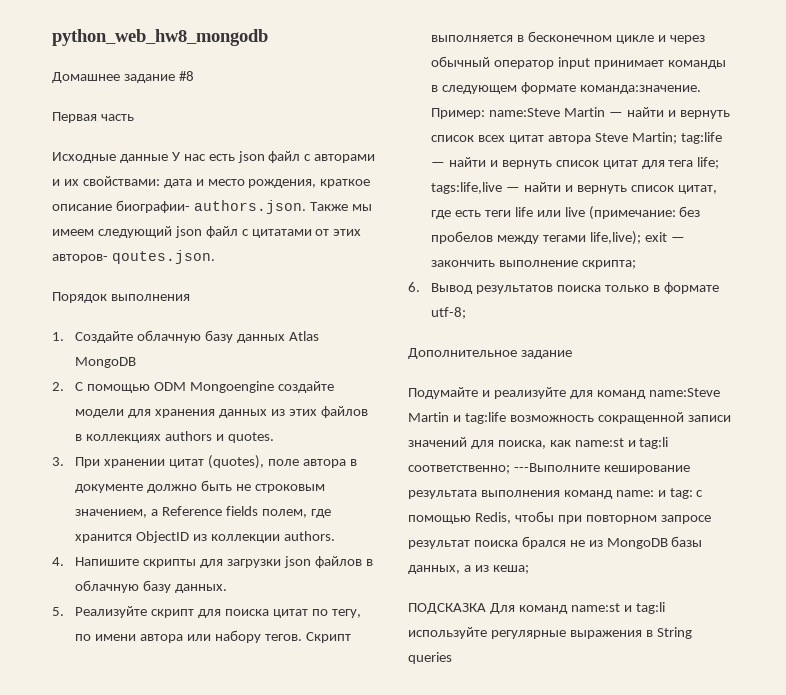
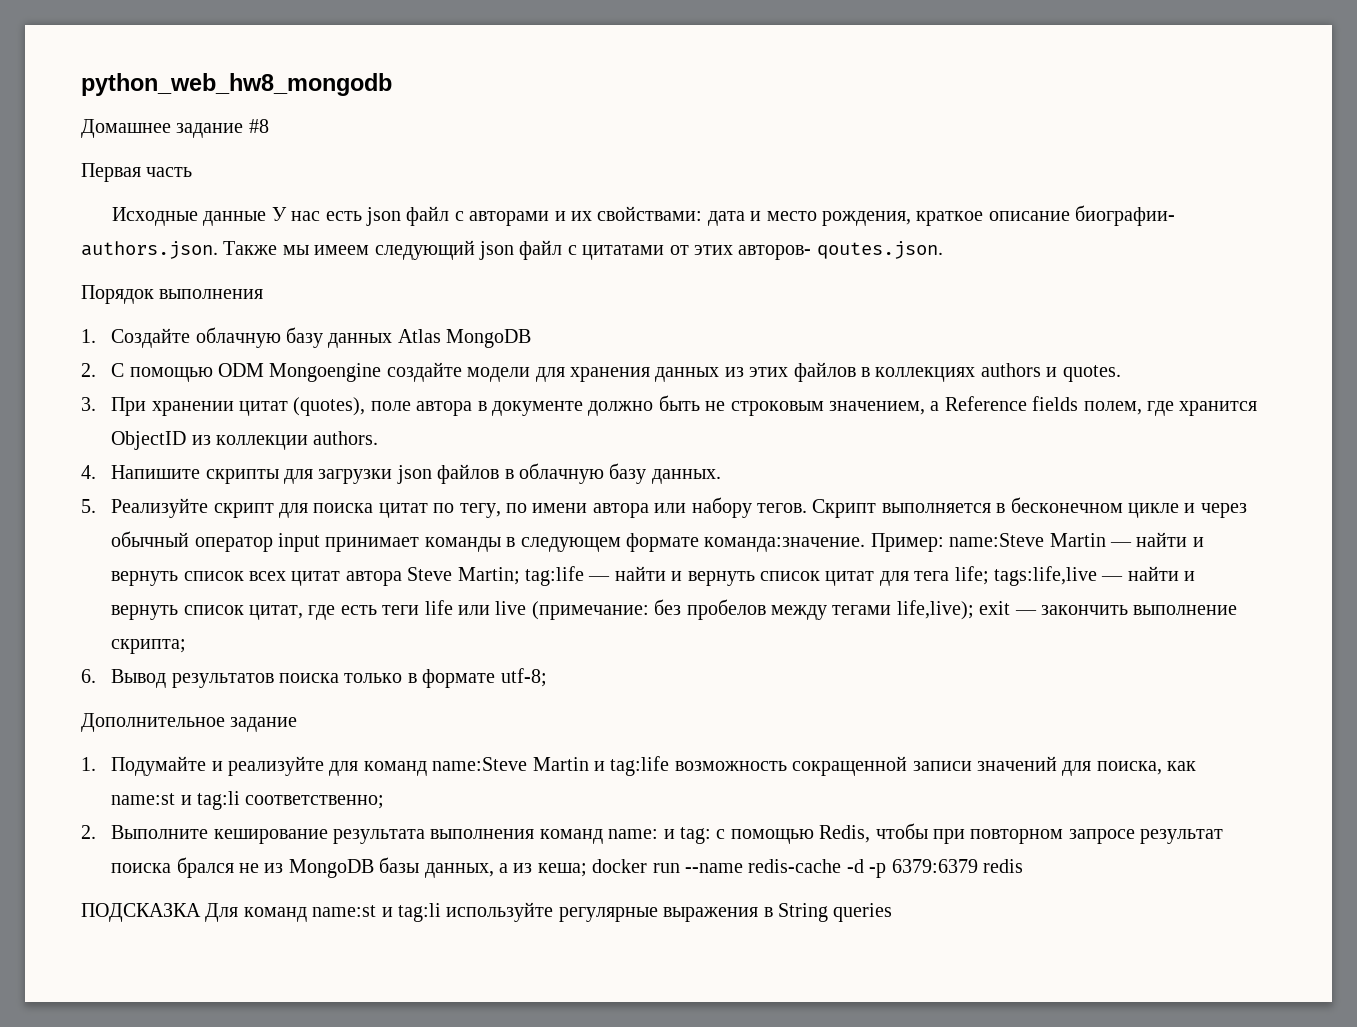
- Подумайте и реализуйте для команд name:Steve Martin и tag:life возможность сокращенной записи значений для поиска, как name:st и tag:li соответственно; ---Выполните кеширование результата выполнения команд name: и tag: с помощью Redis, чтобы при повторном запросе результат поиска брался не из MongoDB базы данных, а из кеша;
+ 1. Подумайте и реализуйте для команд name:Steve Martin и tag:life возможность сокращенной записи значений для поиска, как name:st и tag:li соответственно;
+ 2. Выполните кеширование результата выполнения команд name: и tag: с помощью Redis, чтобы при повторном запросе результат поиска брался не из MongoDB базы данных, а из кеша; docker run --name redis-cache -d -p 6379:6379 redis

